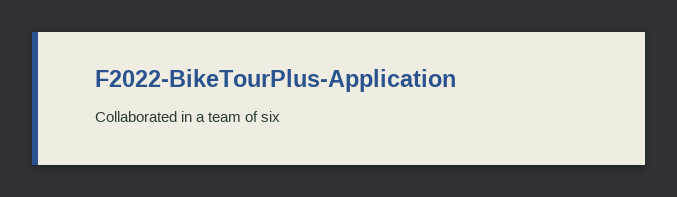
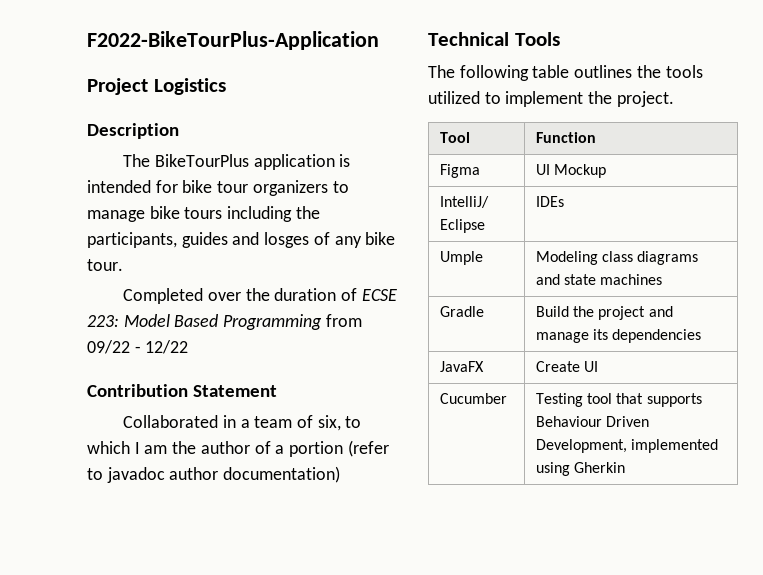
+ Project Logistics
+ Description
+ The BikeTourPlus application is intended for bike tour organizers to manage bike tours including the participants, guides and losges of any bike tour.
+ Completed over the duration of ECSE 223: Model Based Programming from 09/22 - 12/22
+ Contribution Statement
- Collaborated in a team of six
+ Collaborated in a team of six, to which I am the author of a portion (refer to javadoc author documentation)
+ Technical Tools
+ The following table outlines the tools utilized to implement the project.
+ Tool | Function
+ Figma | UI Mockup
+ IntelliJ/ Eclipse | IDEs
+ Umple | Modeling class diagrams and state machines
+ Gradle | Build the project and manage its dependencies
+ JavaFX | Create UI
+ Cucumber | Testing tool that supports Behaviour Driven Development, implemented using Gherkin

